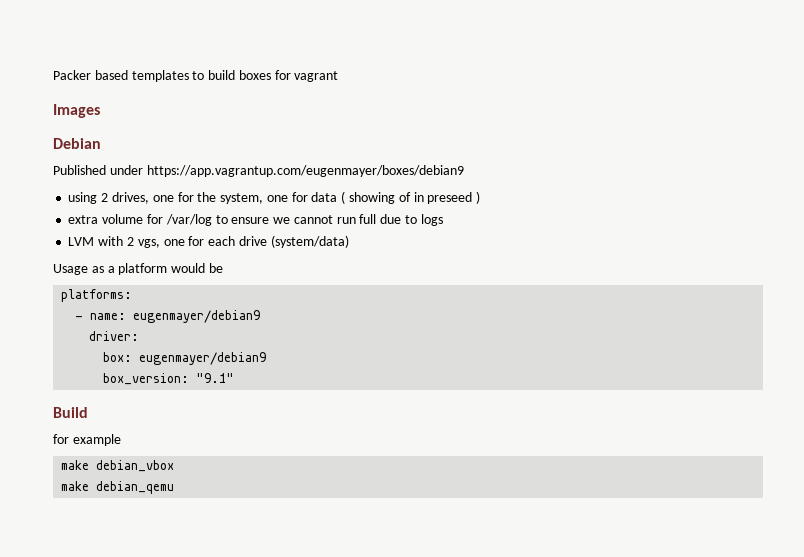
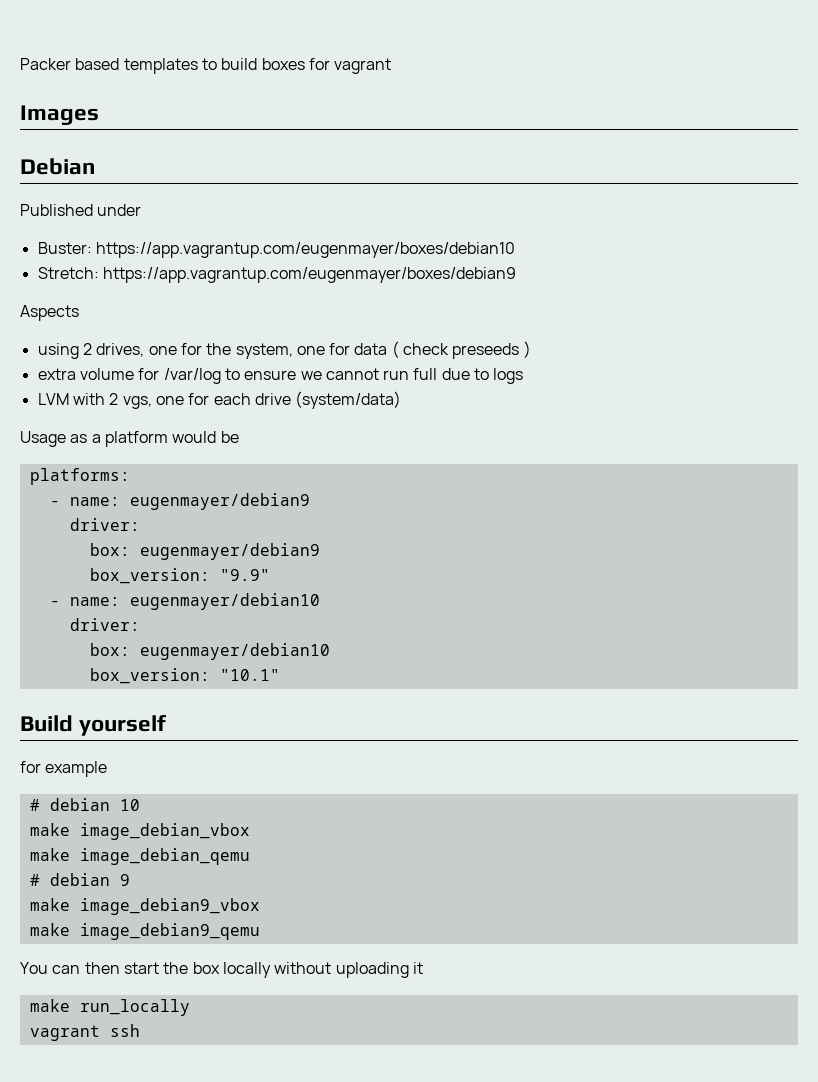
- Published under https://app.vagrantup.com/eugenmayer/boxes/debian9
+ Published under
+ Buster: https://app.vagrantup.com/eugenmayer/boxes/debian10
+ Stretch: https://app.vagrantup.com/eugenmayer/boxes/debian9
+ Aspects
- using 2 drives, one for the system, one for data ( showing of in preseed )
+ using 2 drives, one for the system, one for data ( check preseeds )
- box_version: "9.1"
+ box_version: "9.9"
+ - name: eugenmayer/debian10
+ driver:
+ box: eugenmayer/debian10
+ box_version: "10.1"
- Build
+ Build yourself
- make debian_vbox
- make debian_qemu
+ # debian 10
+ make image_debian_vbox
+ make image_debian_qemu
+ # debian 9
+ make image_debian9_vbox
+ make image_debian9_qemu
+ You can then start the box locally without uploading it
+ make run_locally
+ vagrant ssh

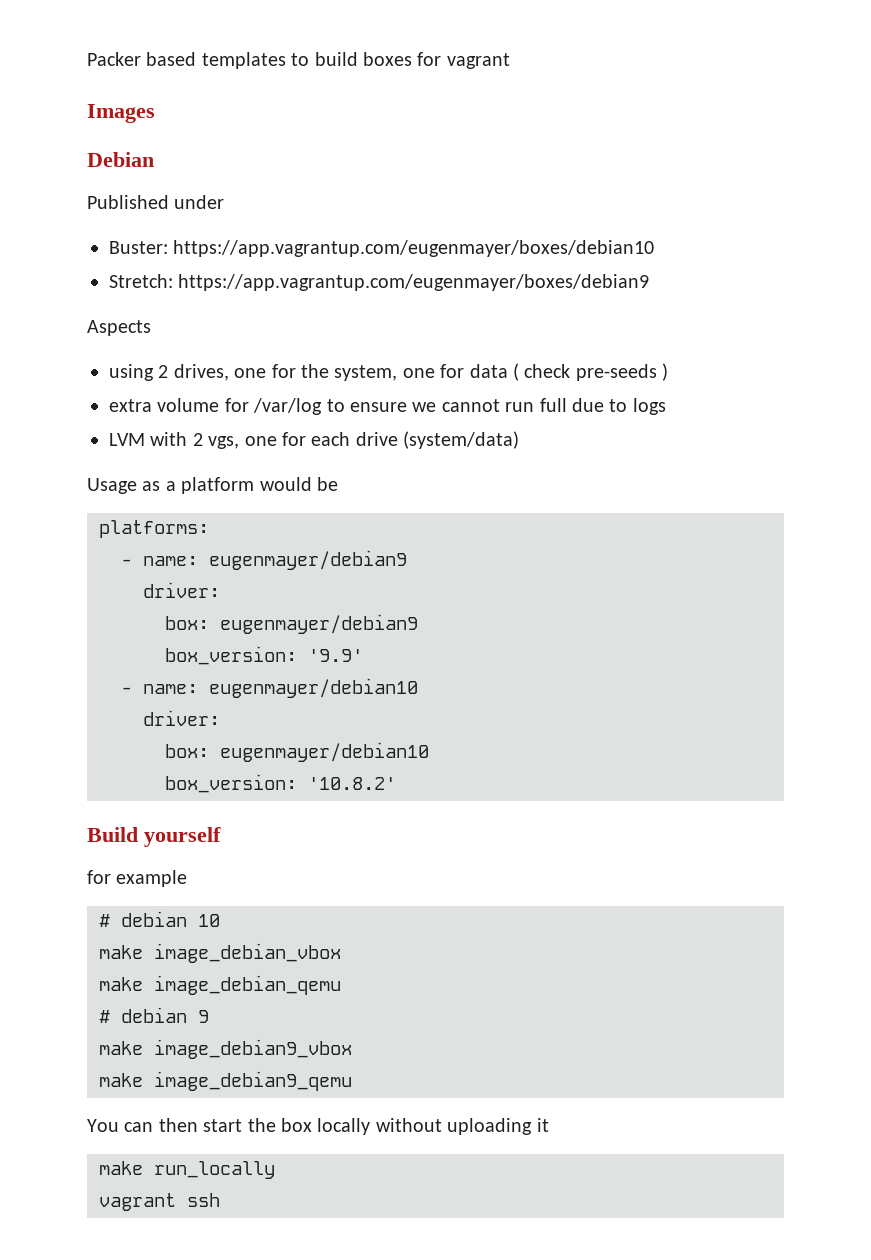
- using 2 drives, one for the system, one for data ( check preseeds )
+ using 2 drives, one for the system, one for data ( check pre-seeds )
- box_version: "9.9"
+ box_version: '9.9'
- box_version: "10.1"
+ box_version: '10.8.2'

